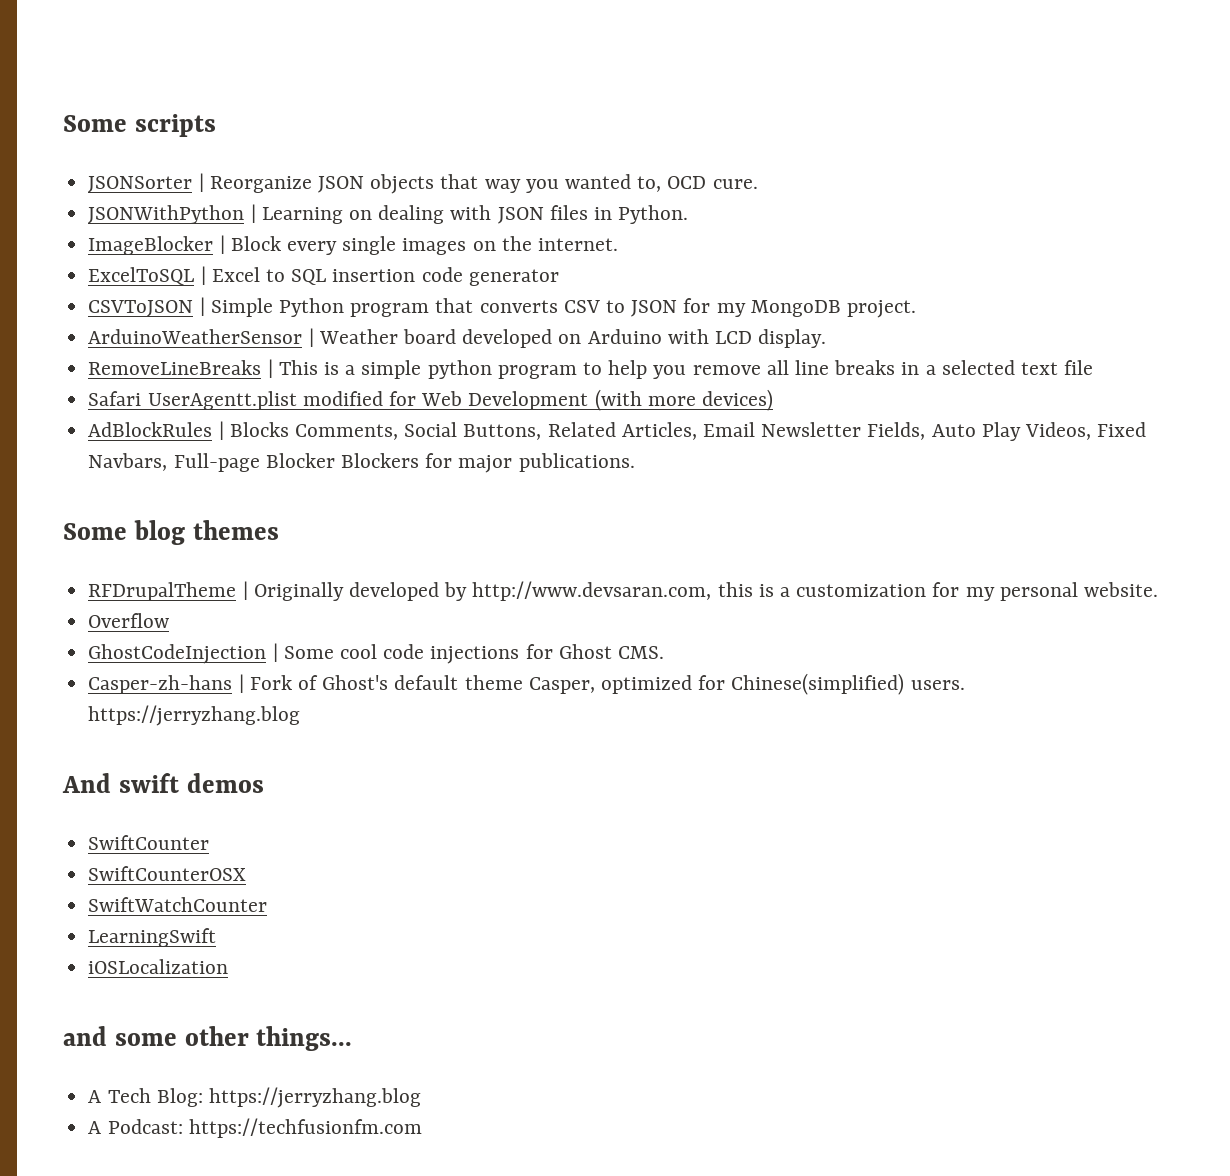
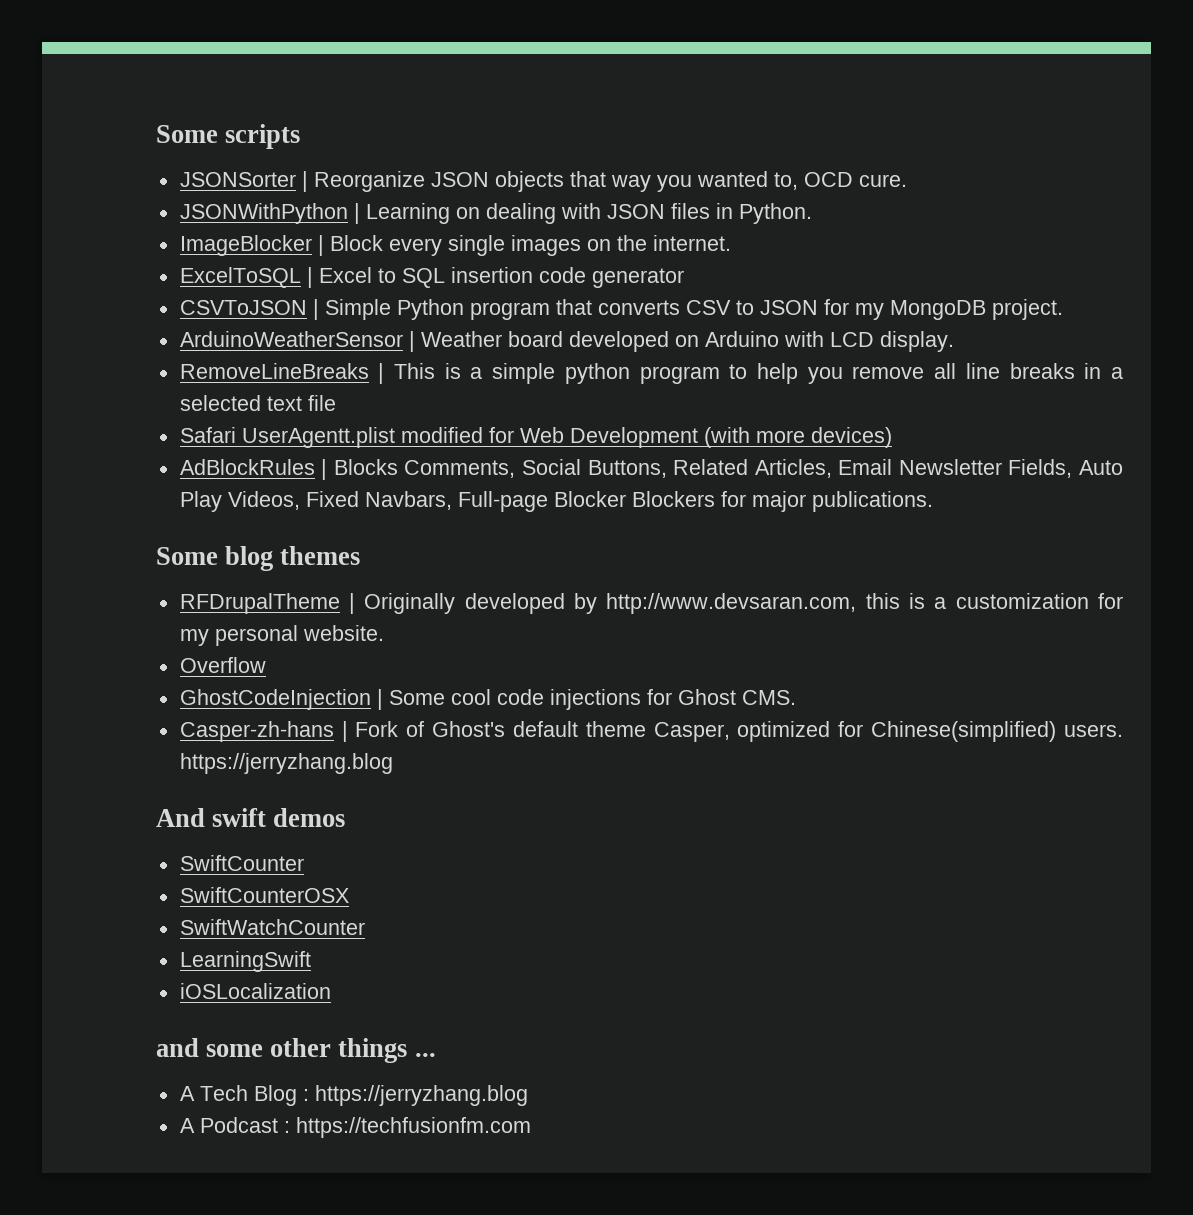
- and some other things...
+ and some other things ...
- A Tech Blog: https://jerryzhang.blog
+ A Tech Blog : https://jerryzhang.blog
- A Podcast: https://techfusionfm.com
+ A Podcast : https://techfusionfm.com

